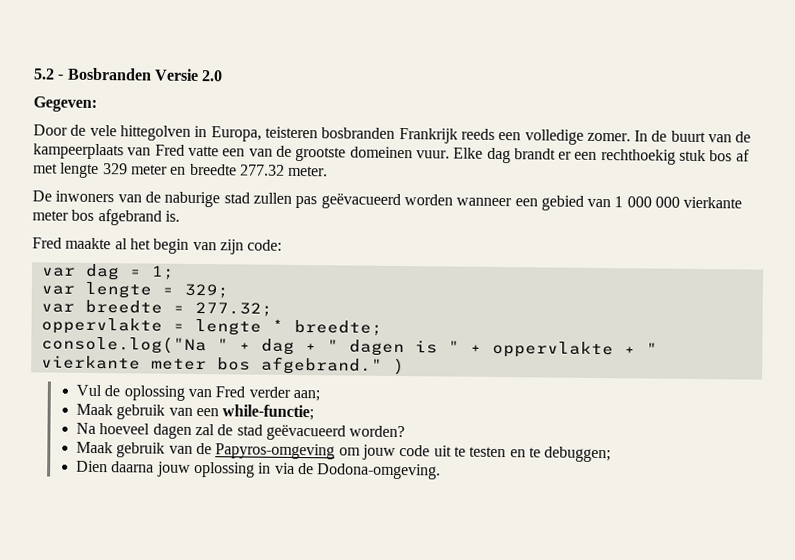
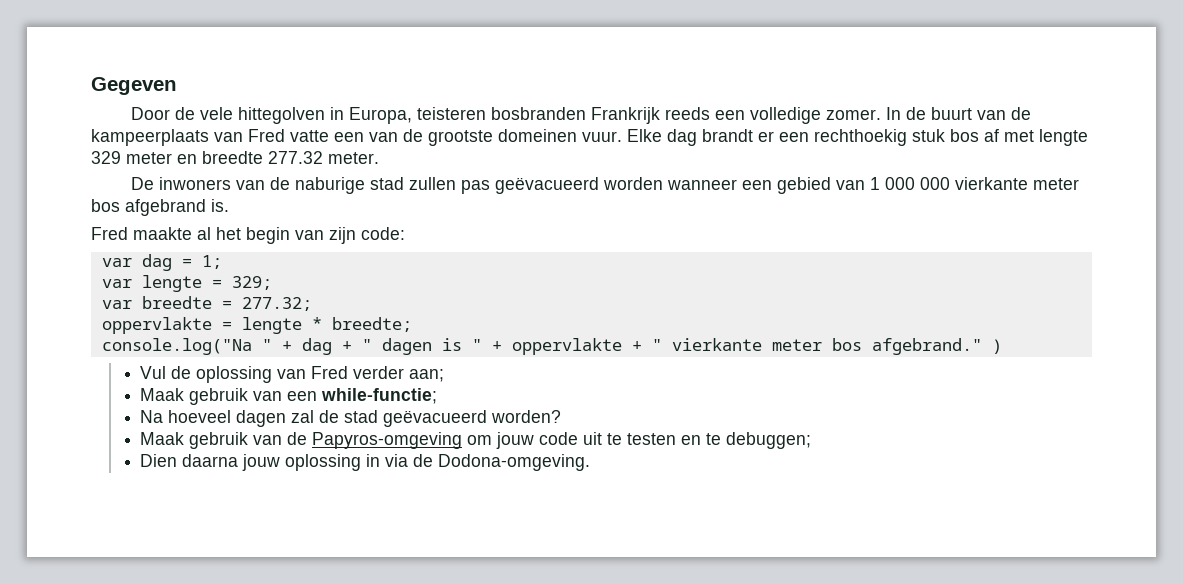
- 5.2 - Bosbranden Versie 2.0
- Gegeven:
+ Gegeven

